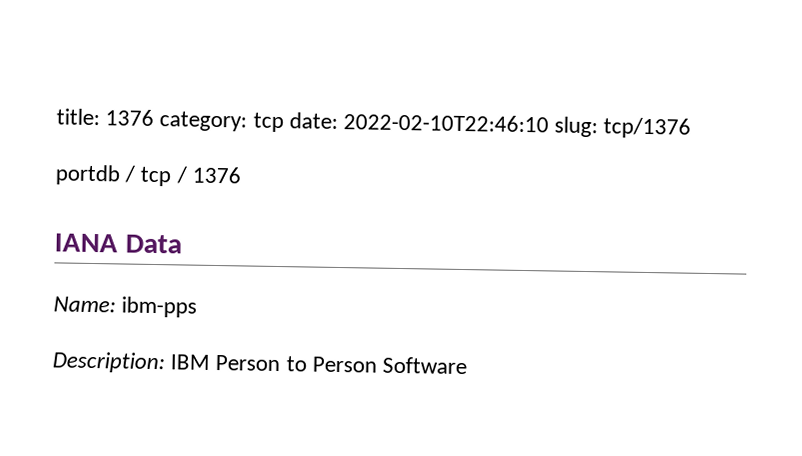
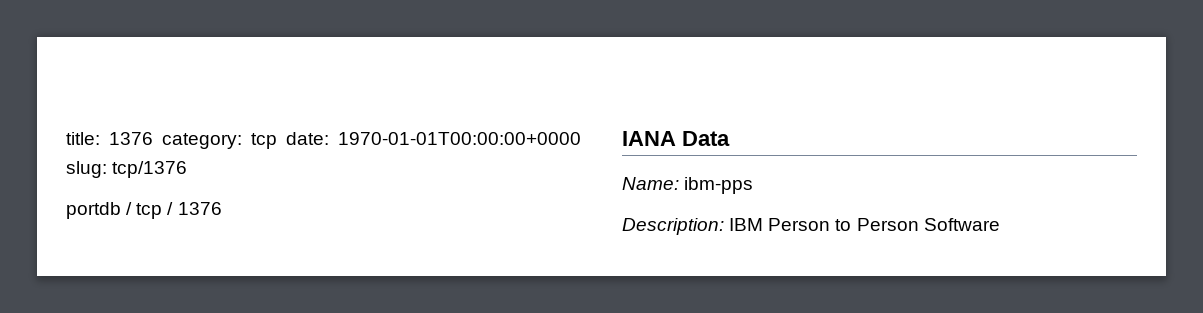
- title: 1376 category: tcp date: 2022-02-10T22:46:10 slug: tcp/1376
+ title: 1376 category: tcp date: 1970-01-01T00:00:00+0000 slug: tcp/1376

